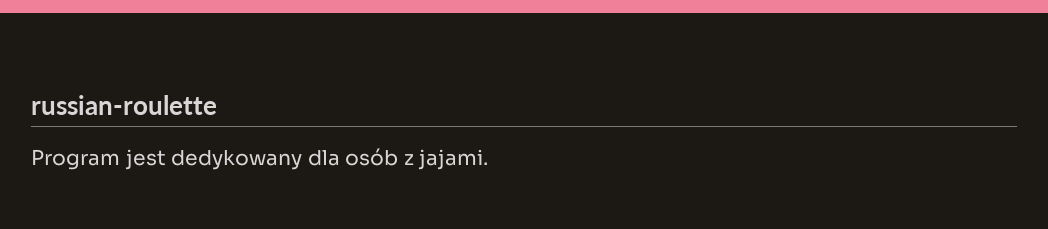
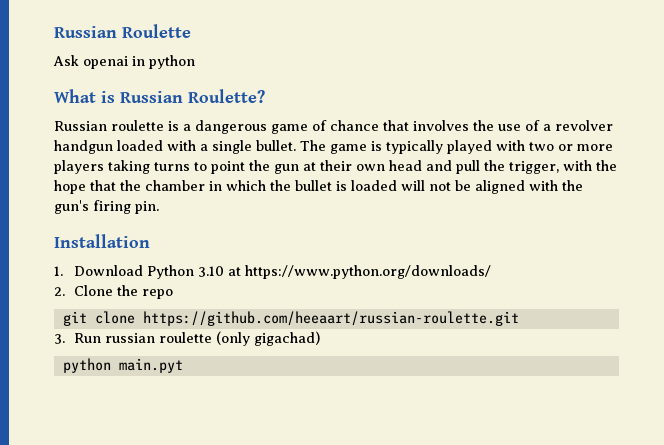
- russian-roulette
- Program jest dedykowany dla osób z jajami.
+ Russian Roulette
+ Ask openai in python
+ What is Russian Roulette?
+ Russian roulette is a dangerous game of chance that involves the use of a revolver handgun loaded with a single bullet. The game is typically played with two or more players taking turns to point the gun at their own head and pull the trigger, with the hope that the chamber in which the bullet is loaded will not be aligned with the gun's firing pin.
+ Installation
+ 1. Download Python 3.10 at https://www.python.org/downloads/
+ 2. Clone the repo
+ git clone https://github.com/heeaart/russian-roulette.git
+ 3. Run russian roulette (only gigachad)
+ python main.pyt

